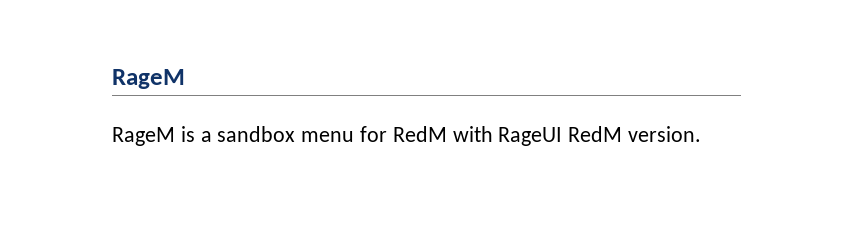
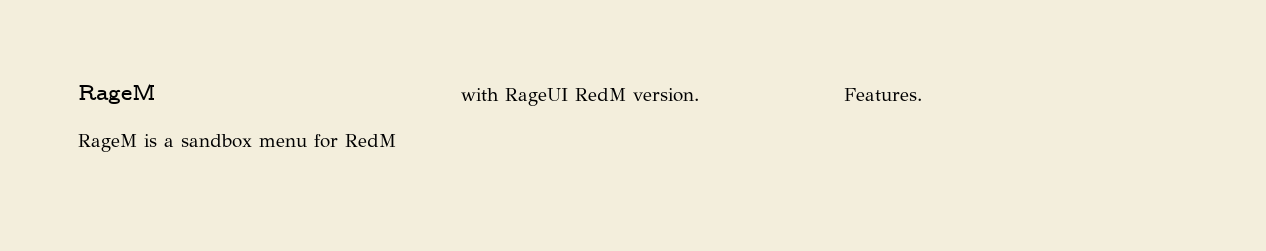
+ Features.

